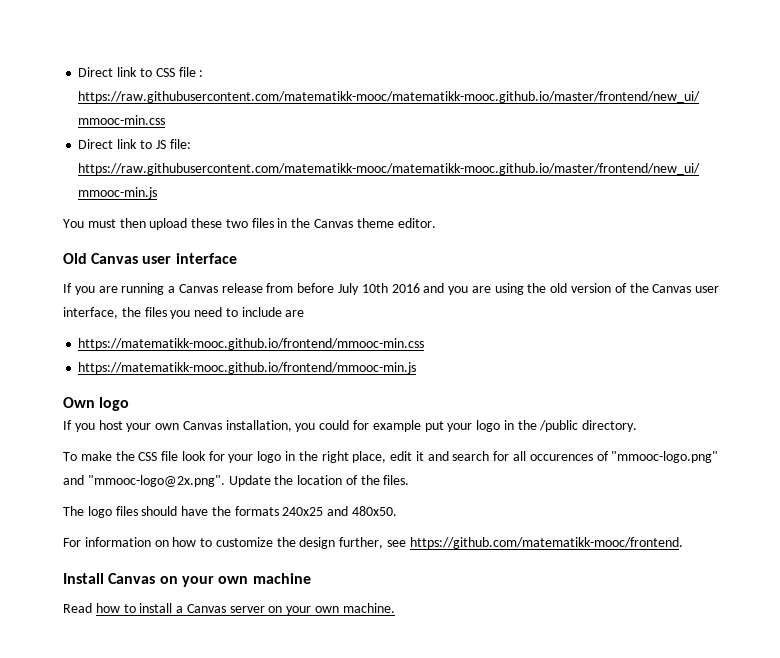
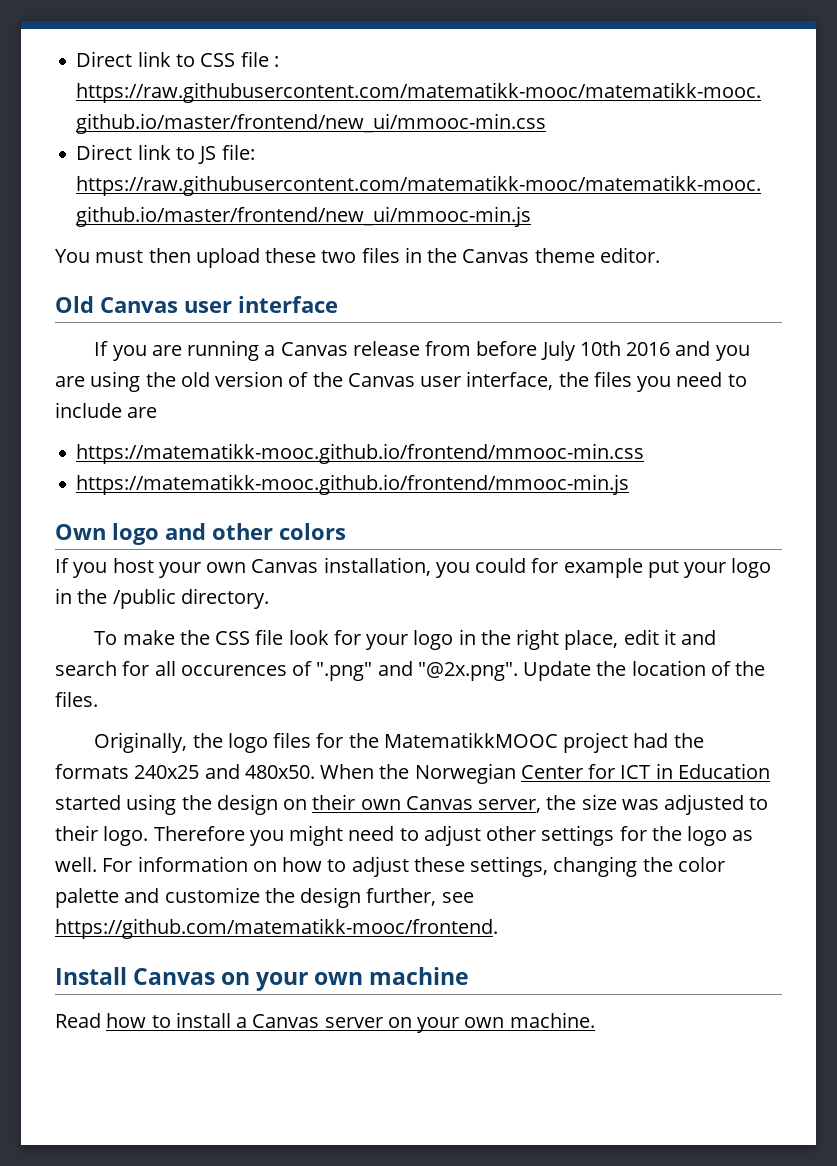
- Own logo
+ Own logo and other colors
- To make the CSS file look for your logo in the right place, edit it and search for all occurences of "mmooc-logo.png" and "mmooc-logo@2x.png". Update the location of the files.
+ To make the CSS file look for your logo in the right place, edit it and search for all occurences of ".png" and "@2x.png". Update the location of the files.
- The logo files should have the formats 240x25 and 480x50.
- For information on how to customize the design further, see https://github.com/matematikk-mooc/frontend.
+ Originally, the logo files for the MatematikkMOOC project had the formats 240x25 and 480x50. When the Norwegian Center for ICT in Education started using the design on their own Canvas server, the size was adjusted to their logo. Therefore you might need to adjust other settings for the logo as well. For information on how to adjust these settings, changing the color palette and customize the design further, see https://github.com/matematikk-mooc/frontend.

